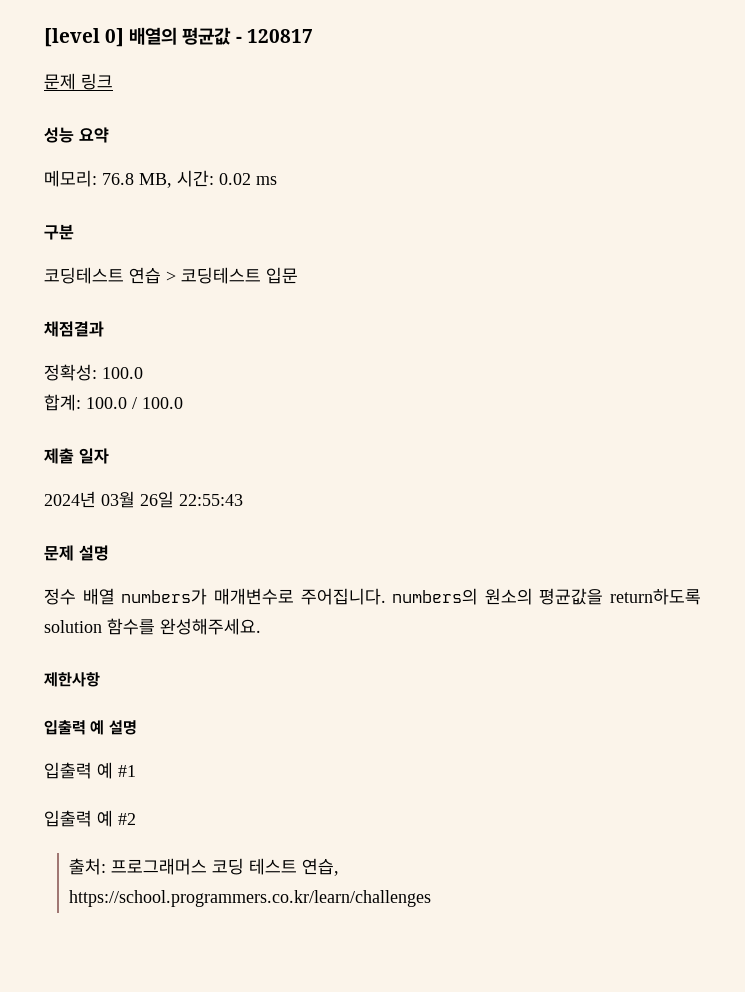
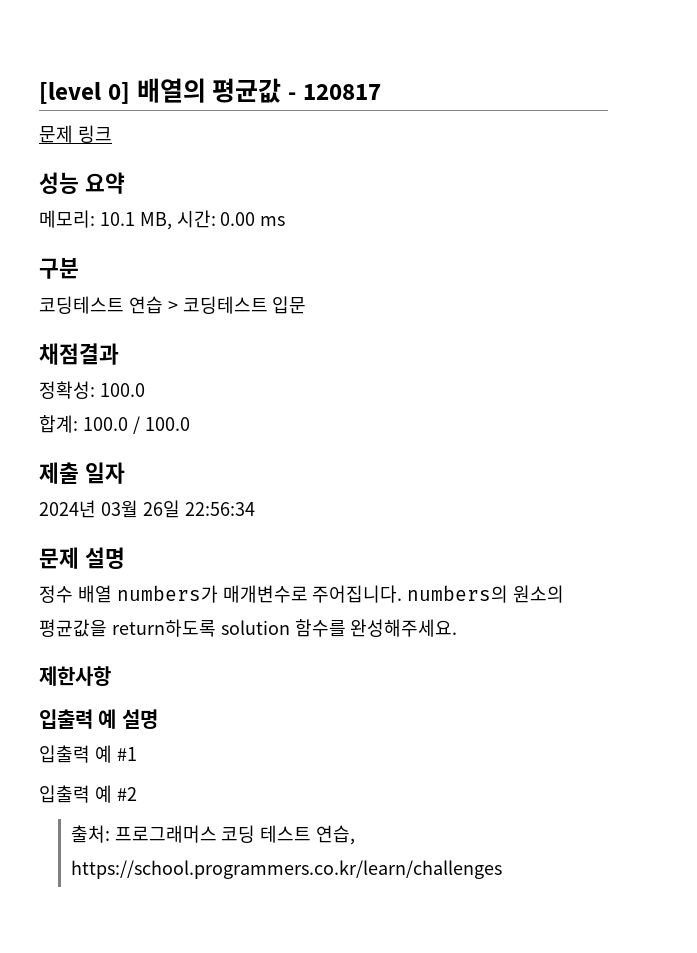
- 메모리: 76.8 MB, 시간: 0.02 ms
+ 메모리: 10.1 MB, 시간: 0.00 ms
- 2024년 03월 26일 22:55:43
+ 2024년 03월 26일 22:56:34

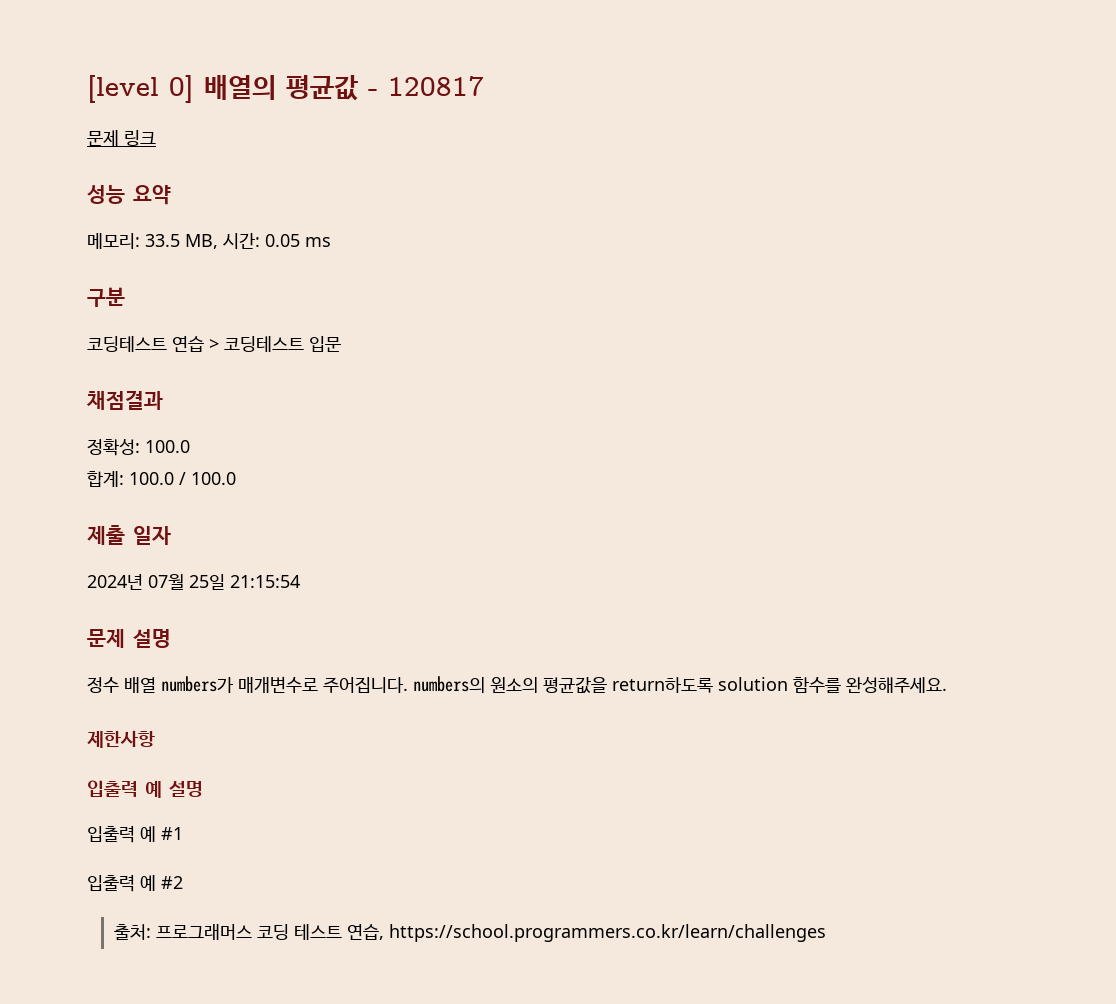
- 메모리: 10.1 MB, 시간: 0.00 ms
+ 메모리: 33.5 MB, 시간: 0.05 ms
- 2024년 03월 26일 22:56:34
+ 2024년 07월 25일 21:15:54

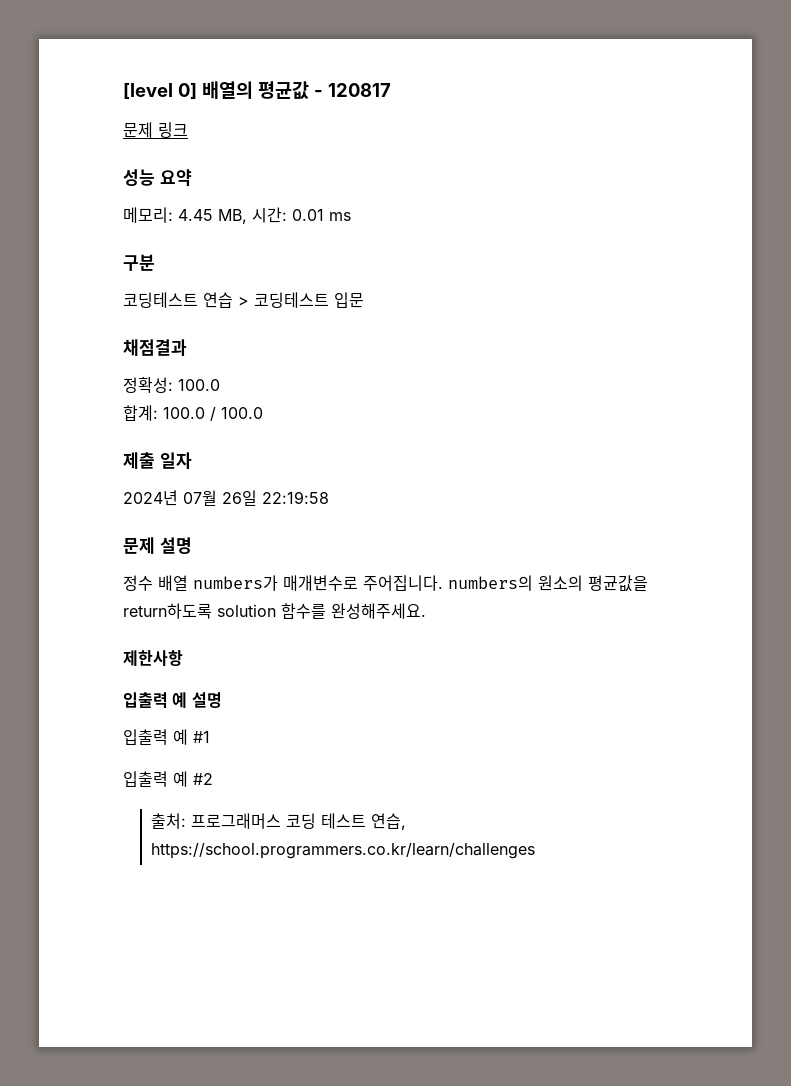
- 메모리: 33.5 MB, 시간: 0.05 ms
+ 메모리: 4.45 MB, 시간: 0.01 ms
- 2024년 07월 25일 21:15:54
+ 2024년 07월 26일 22:19:58

